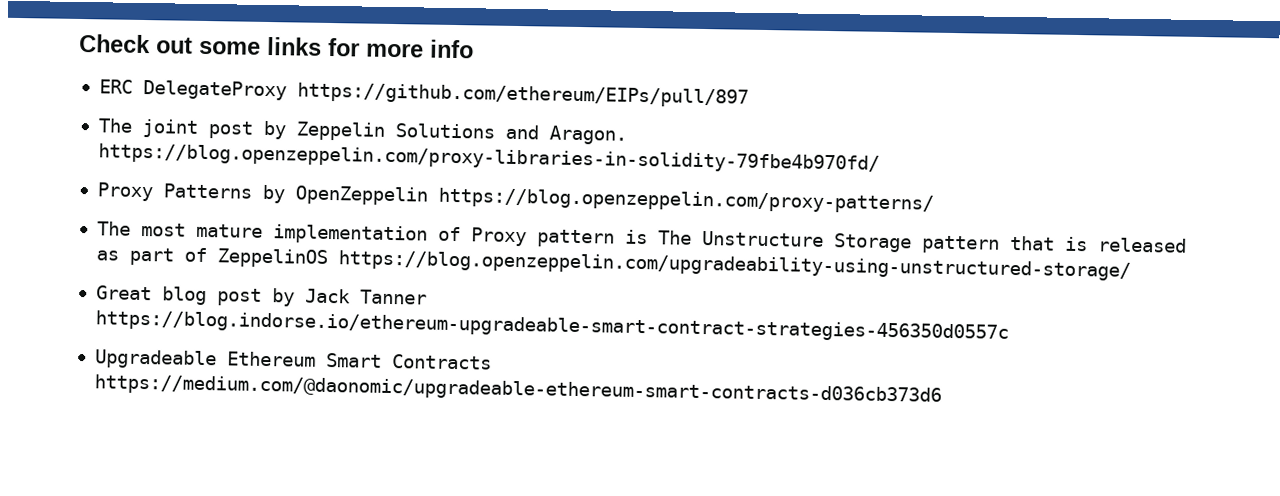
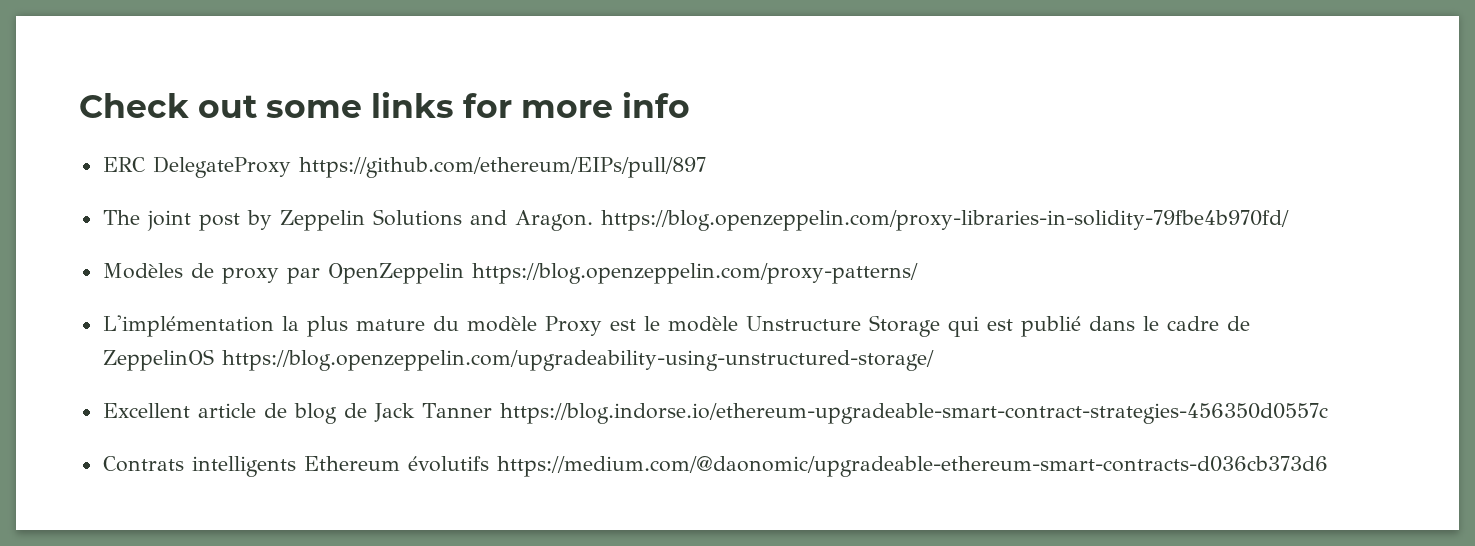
- Proxy Patterns by OpenZeppelin https://blog.openzeppelin.com/proxy-patterns/
- The most mature implementation of Proxy pattern is The Unstructure Storage pattern that is released as part of ZeppelinOS https://blog.openzeppelin.com/upgradeability-using-unstructured-storage/
- Great blog post by Jack Tanner https://blog.indorse.io/ethereum-upgradeable-smart-contract-strategies-456350d0557c
+ Modèles de proxy par OpenZeppelin https://blog.openzeppelin.com/proxy-patterns/
+ L'implémentation la plus mature du modèle Proxy est le modèle Unstructure Storage qui est publié dans le cadre de ZeppelinOS https://blog.openzeppelin.com/upgradeability-using-unstructured-storage/
+ Excellent article de blog de Jack Tanner https://blog.indorse.io/ethereum-upgradeable-smart-contract-strategies-456350d0557c
- Upgradeable Ethereum Smart Contracts https://medium.com/@daonomic/upgradeable-ethereum-smart-contracts-d036cb373d6
+ Contrats intelligents Ethereum évolutifs https://medium.com/@daonomic/upgradeable-ethereum-smart-contracts-d036cb373d6

